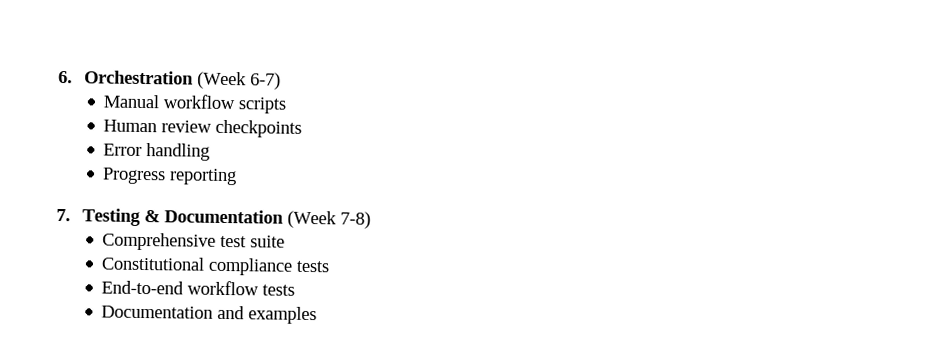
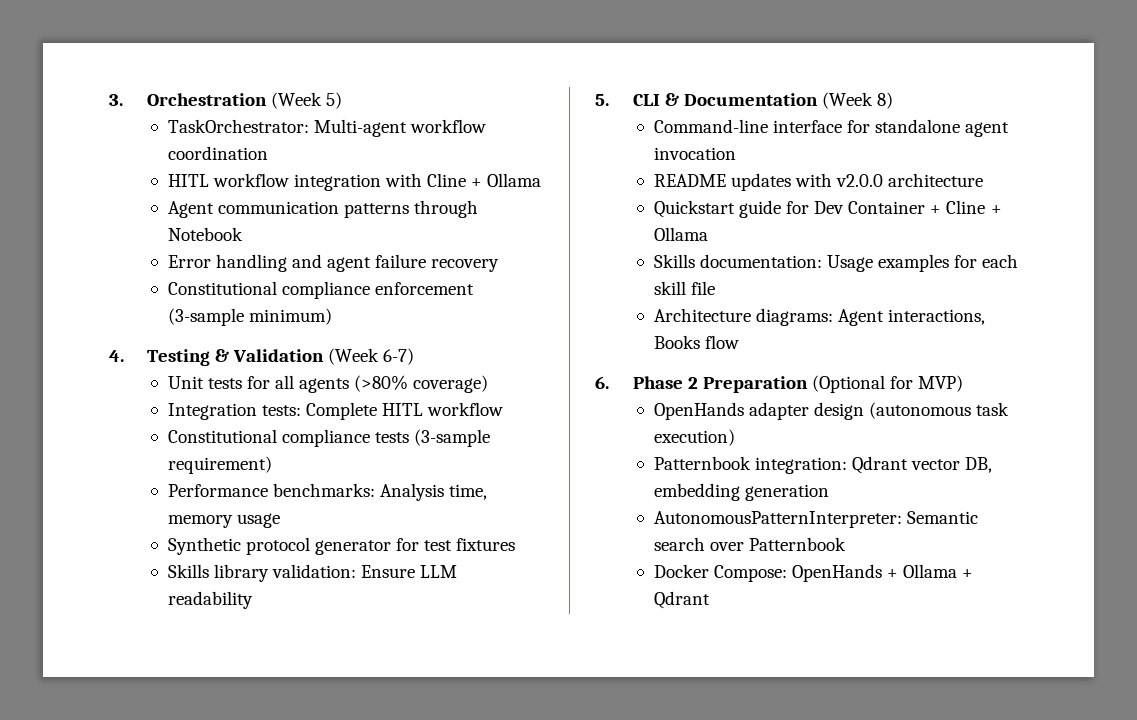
- 6. Orchestration (Week 6-7)
- Manual workflow scripts
- Human review checkpoints
- Error handling
- Progress reporting
- 7. Testing & Documentation (Week 7-8)
- Comprehensive test suite
- Constitutional compliance tests
- End-to-end workflow tests
- Documentation and examples
+ 3. Orchestration (Week 5)
+ TaskOrchestrator: Multi-agent workflow coordination
+ HITL workflow integration with Cline + Ollama
+ Agent communication patterns through Notebook
+ Error handling and agent failure recovery
+ Constitutional compliance enforcement (3-sample minimum)
+ 4. Testing & Validation (Week 6-7)
+ Unit tests for all agents (>80% coverage)
+ Integration tests: Complete HITL workflow
+ Constitutional compliance tests (3-sample requirement)
+ Performance benchmarks: Analysis time, memory usage
+ Synthetic protocol generator for test fixtures
+ Skills library validation: Ensure LLM readability
+ 5. CLI & Documentation (Week 8)
+ Command-line interface for standalone agent invocation
+ README updates with v2.0.0 architecture
+ Quickstart guide for Dev Container + Cline + Ollama
+ Skills documentation: Usage examples for each skill file
+ Architecture diagrams: Agent interactions, Books flow
+ 6. Phase 2 Preparation (Optional for MVP)
+ OpenHands adapter design (autonomous task execution)
+ Patternbook integration: Qdrant vector DB, embedding generation
+ AutonomousPatternInterpreter: Semantic search over Patternbook
+ Docker Compose: OpenHands + Ollama + Qdrant

